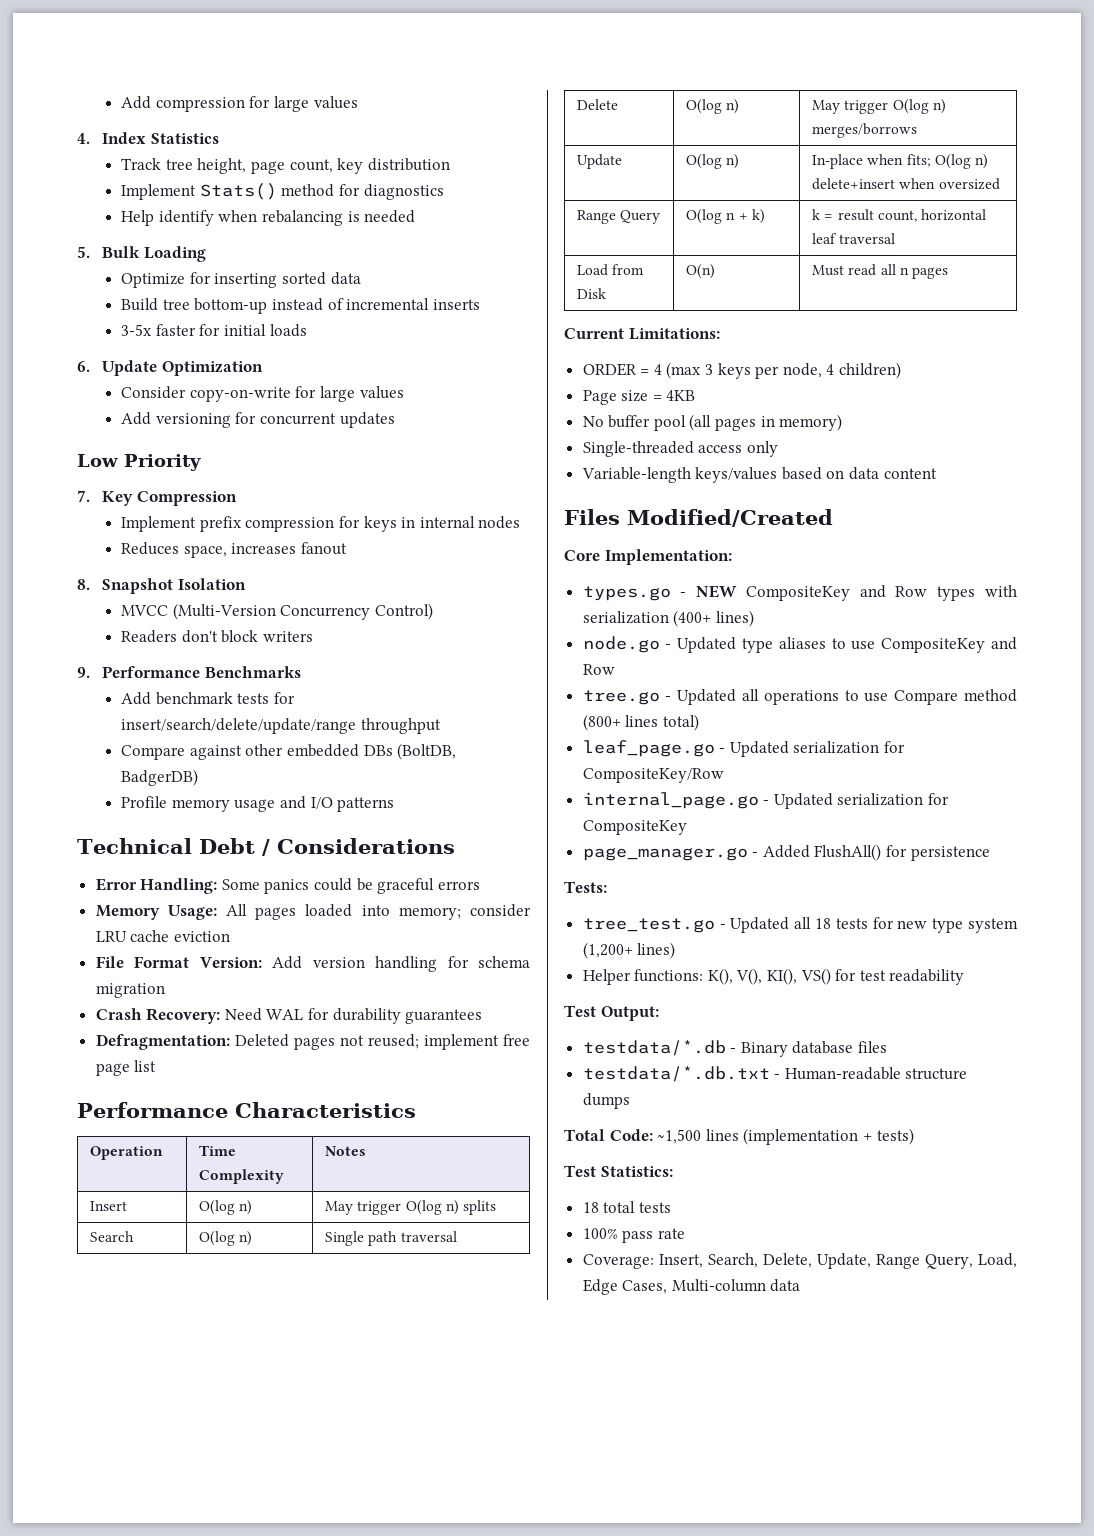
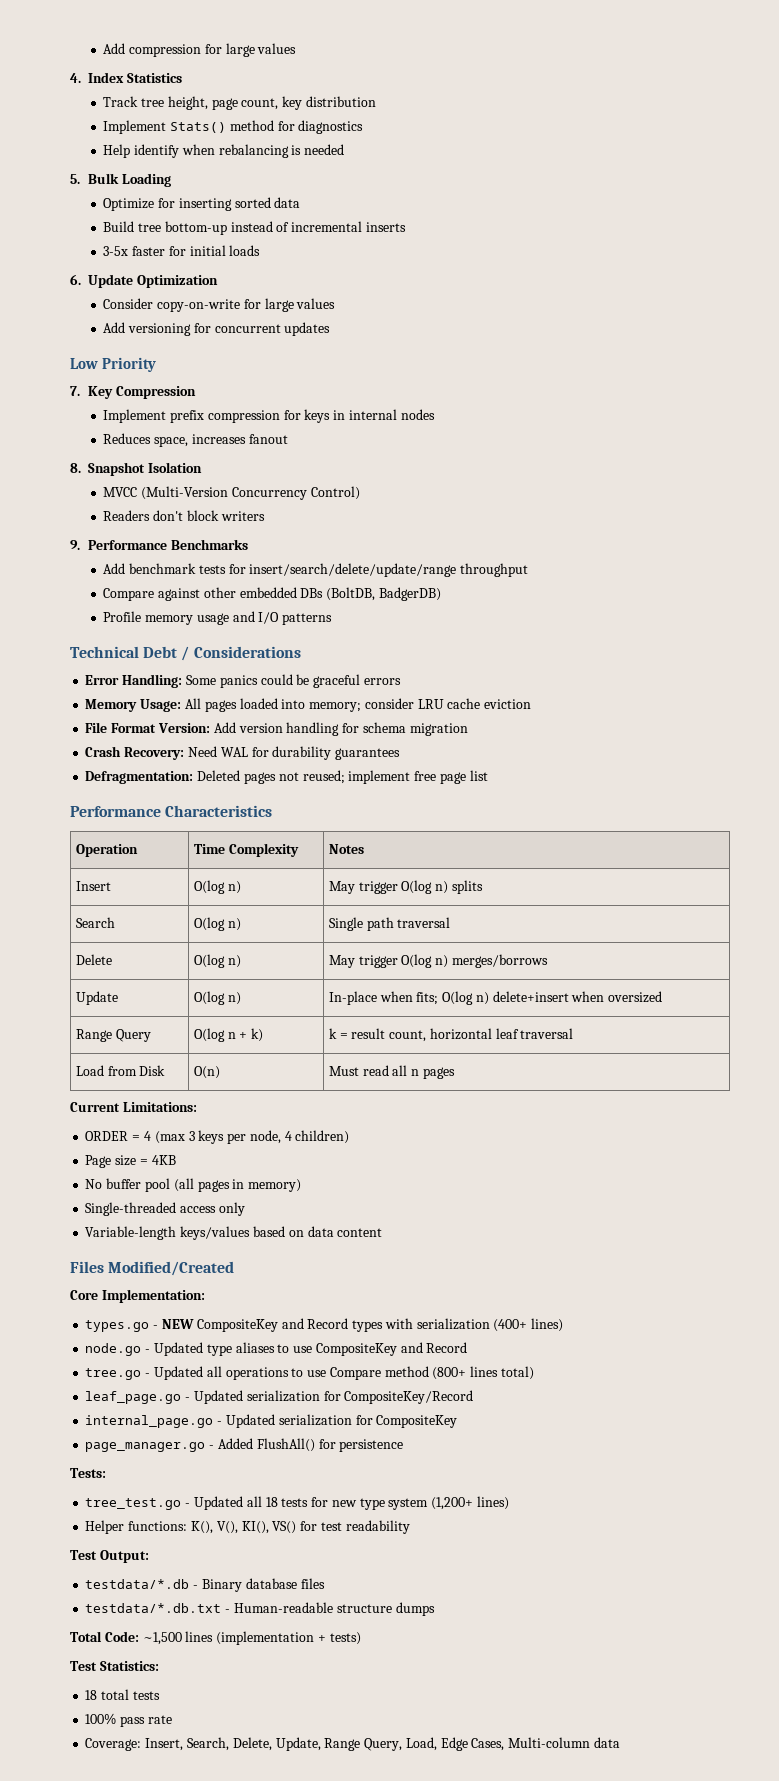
- types.go - NEW CompositeKey and Row types with serialization (400+ lines)
+ types.go - NEW CompositeKey and Record types with serialization (400+ lines)
- node.go - Updated type aliases to use CompositeKey and Row
+ node.go - Updated type aliases to use CompositeKey and Record
- leaf_page.go - Updated serialization for CompositeKey/Row
+ leaf_page.go - Updated serialization for CompositeKey/Record

